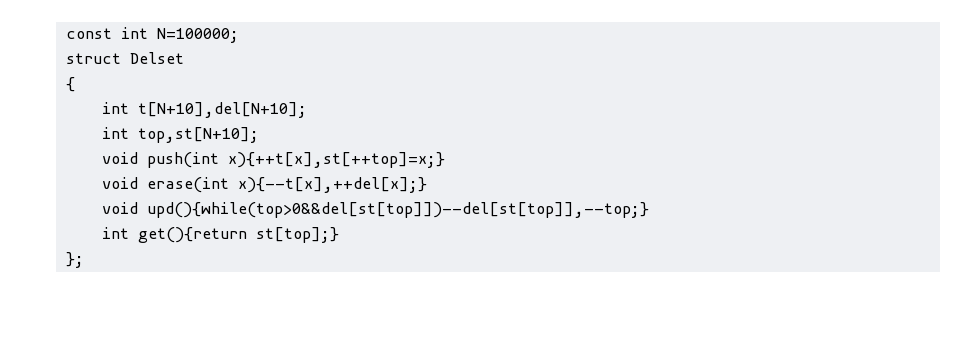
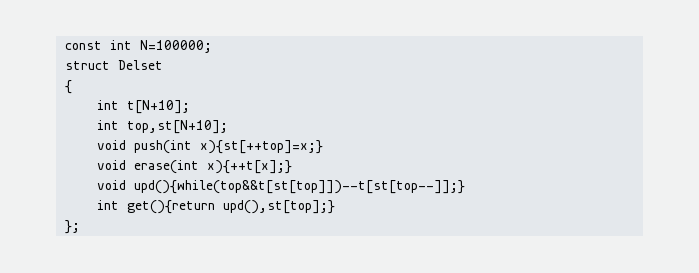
- int t[N+10],del[N+10];
+ int t[N+10];
- void push(int x){++t[x],st[++top]=x;}
+ void push(int x){st[++top]=x;}
- void erase(int x){--t[x],++del[x];}
- void upd(){while(top>0&&del[st[top]])--del[st[top]],--top;}
+ void erase(int x){++t[x];}
+ void upd(){while(top&&t[st[top]])--t[st[top--]];}
- int get(){return st[top];}
+ int get(){return upd(),st[top];}

